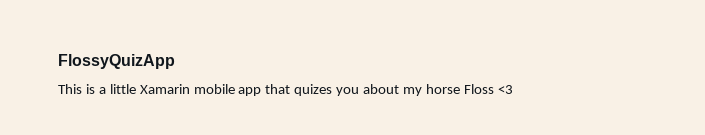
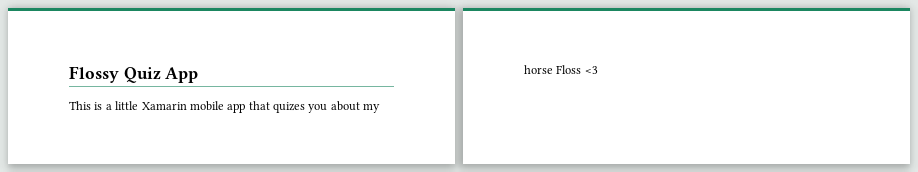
- FlossyQuizApp
+ Flossy Quiz App

